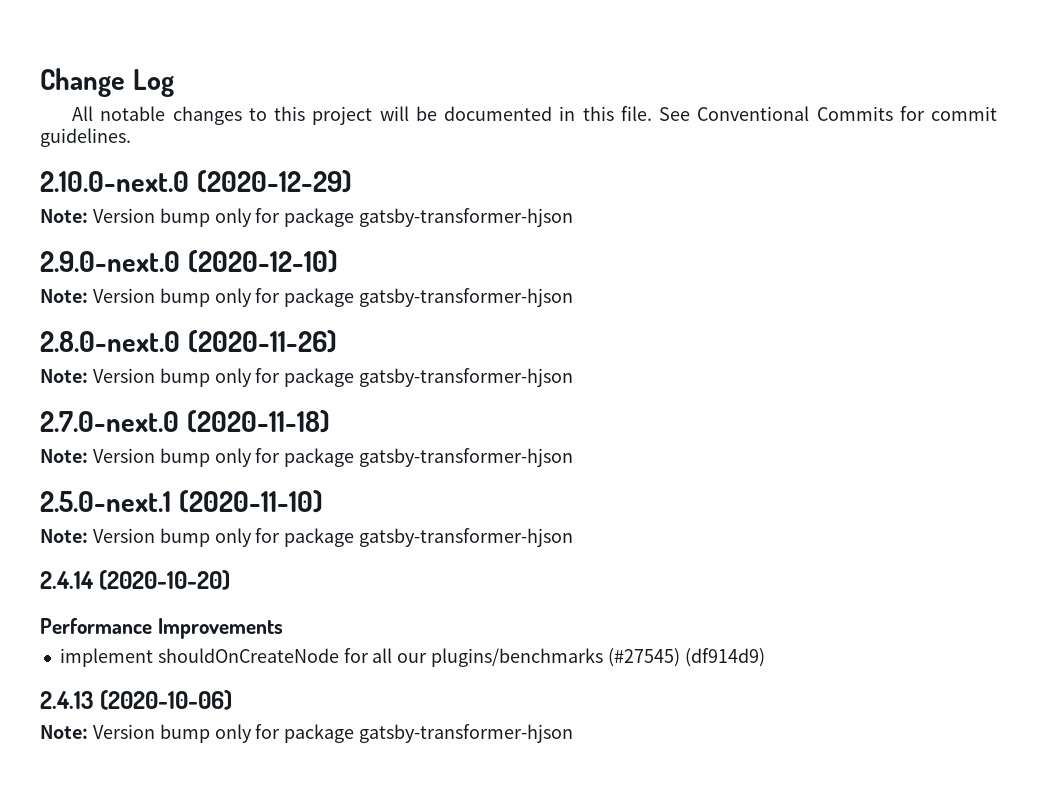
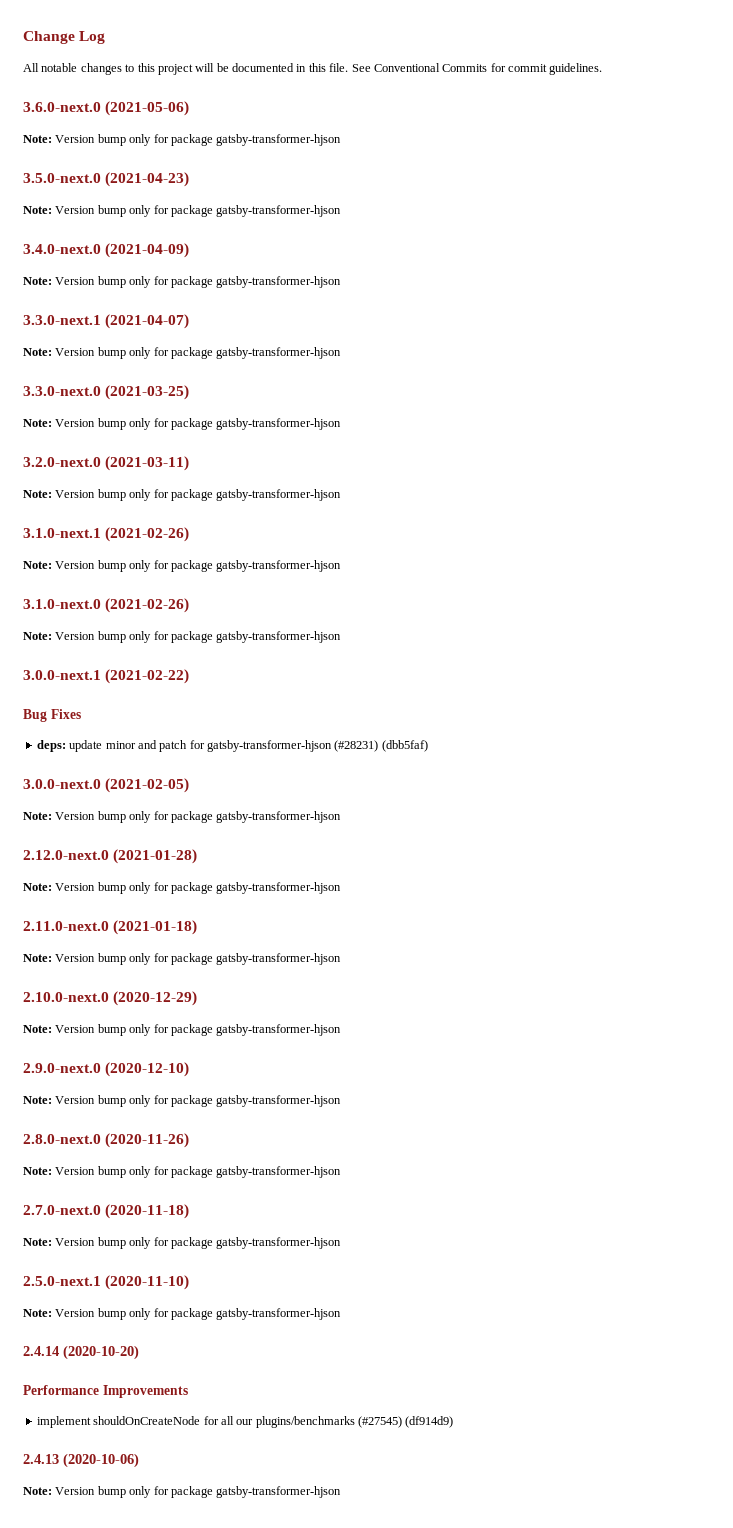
+ 3.6.0-next.0 (2021-05-06)
+ Note: Version bump only for package gatsby-transformer-hjson
+ 3.5.0-next.0 (2021-04-23)
+ Note: Version bump only for package gatsby-transformer-hjson
+ 3.4.0-next.0 (2021-04-09)
+ Note: Version bump only for package gatsby-transformer-hjson
+ 3.3.0-next.1 (2021-04-07)
+ Note: Version bump only for package gatsby-transformer-hjson
+ 3.3.0-next.0 (2021-03-25)
+ Note: Version bump only for package gatsby-transformer-hjson
+ 3.2.0-next.0 (2021-03-11)
+ Note: Version bump only for package gatsby-transformer-hjson
+ 3.1.0-next.1 (2021-02-26)
+ Note: Version bump only for package gatsby-transformer-hjson
+ 3.1.0-next.0 (2021-02-26)
+ Note: Version bump only for package gatsby-transformer-hjson
+ 3.0.0-next.1 (2021-02-22)
+ Bug Fixes
+ deps: update minor and patch for gatsby-transformer-hjson (#28231) (dbb5faf)
+ 3.0.0-next.0 (2021-02-05)
+ Note: Version bump only for package gatsby-transformer-hjson
+ 2.12.0-next.0 (2021-01-28)
+ Note: Version bump only for package gatsby-transformer-hjson
+ 2.11.0-next.0 (2021-01-18)
+ Note: Version bump only for package gatsby-transformer-hjson

